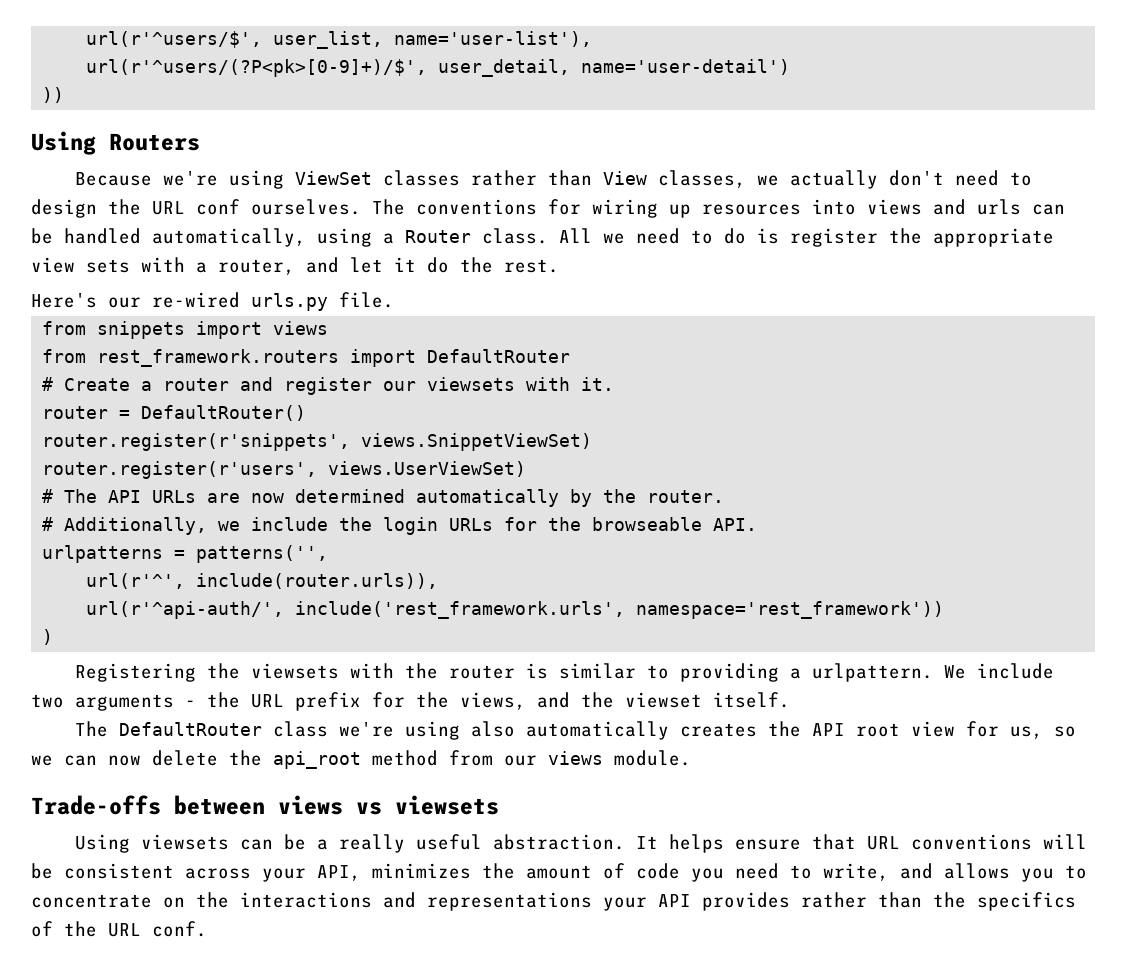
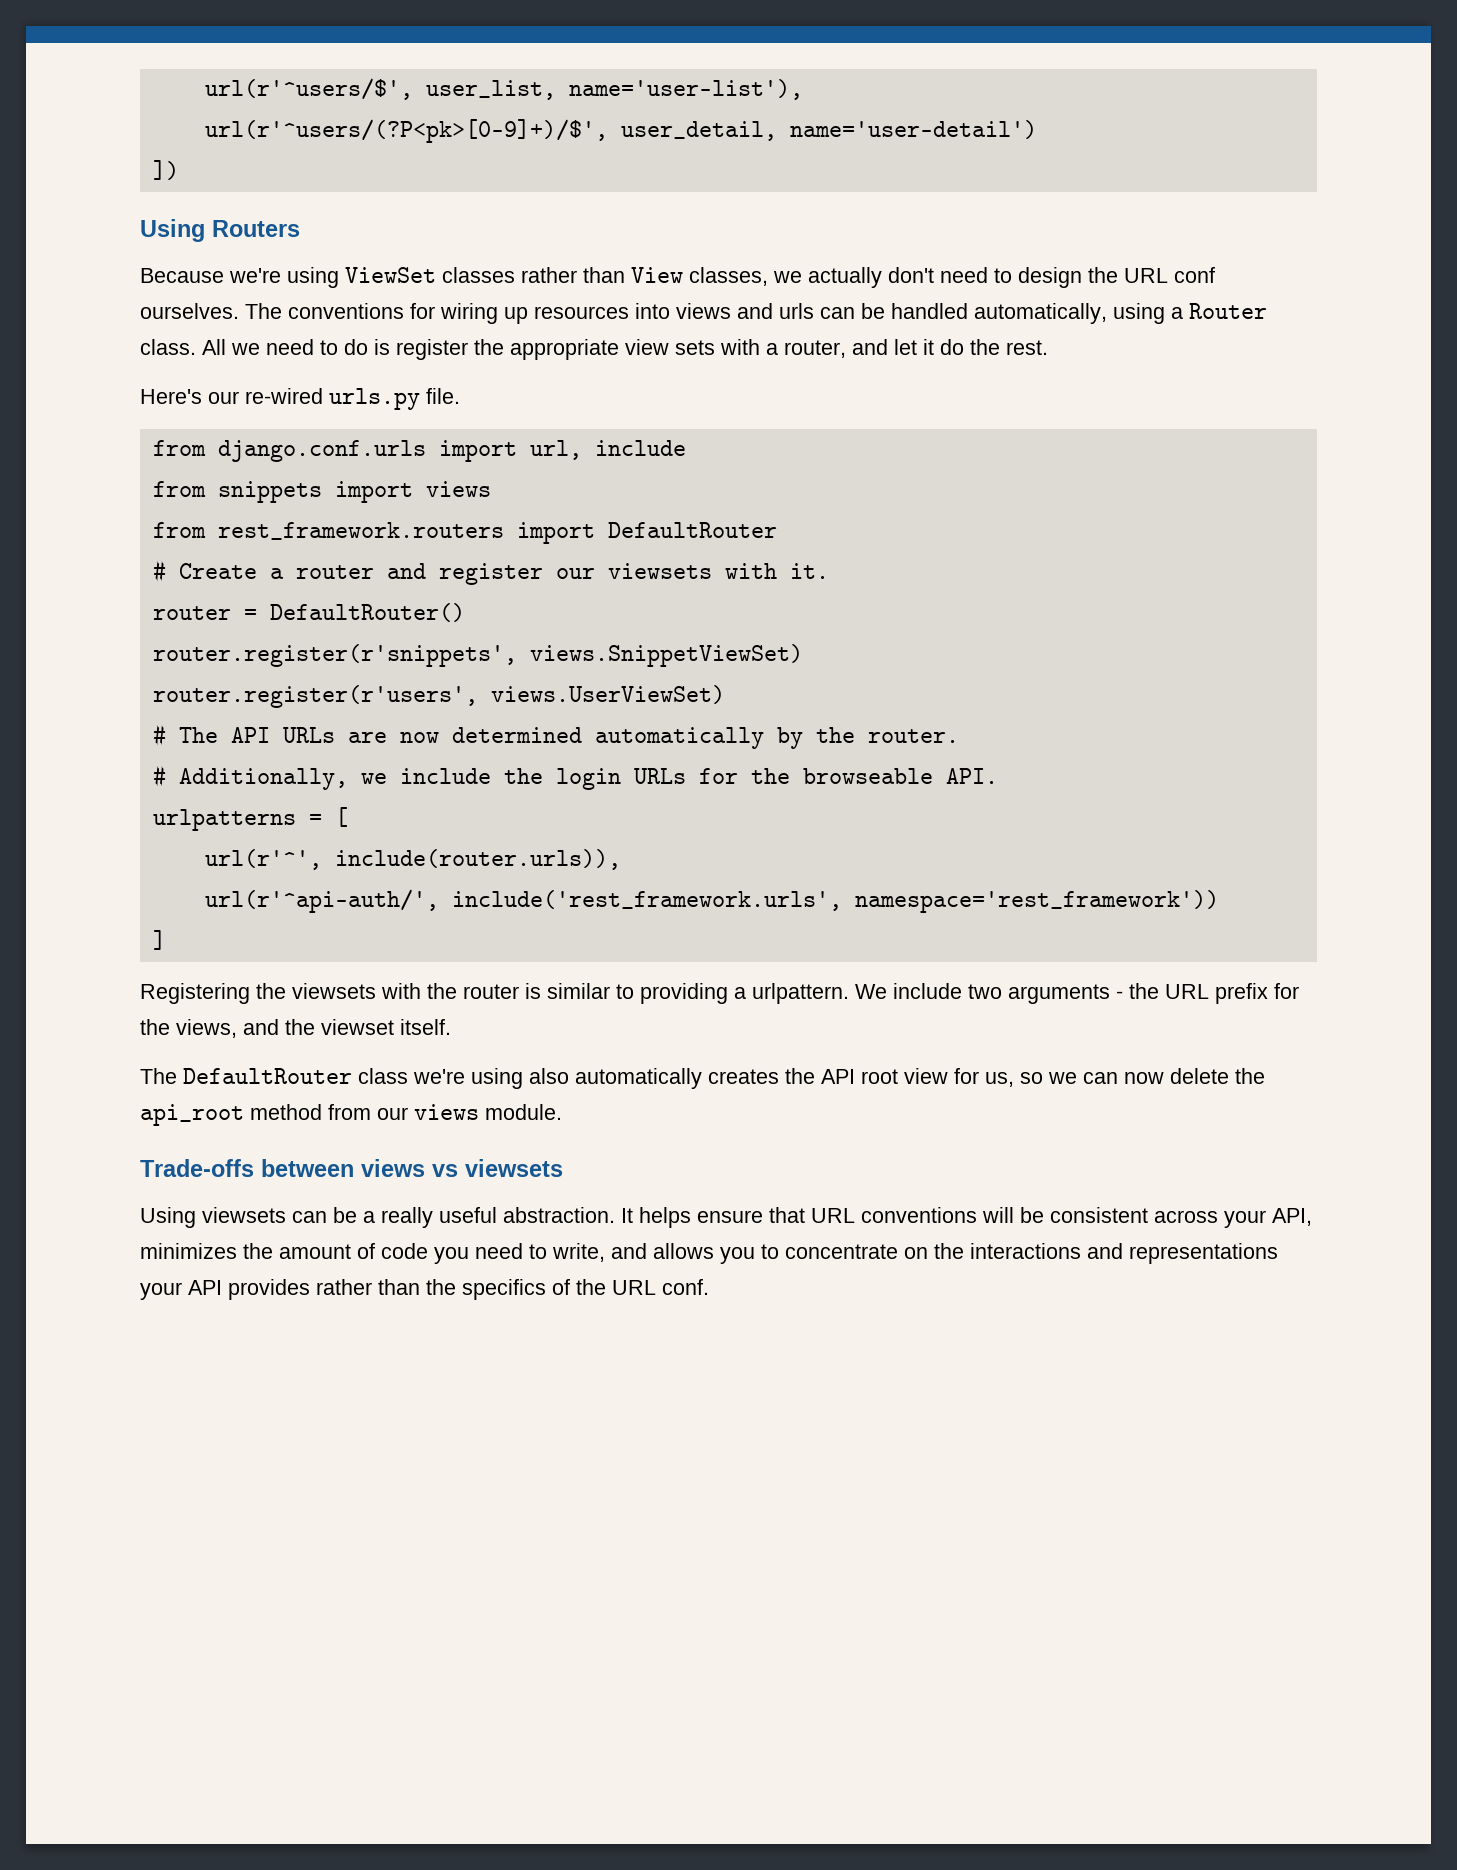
- ))
+ ])
+ from django.conf.urls import url, include
- urlpatterns = patterns('',
+ urlpatterns = [
- )
+ ]

